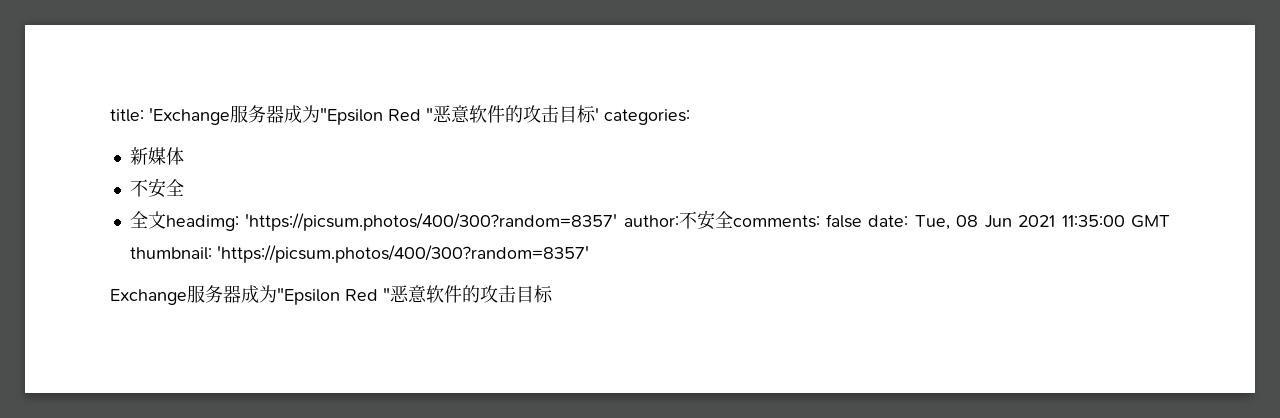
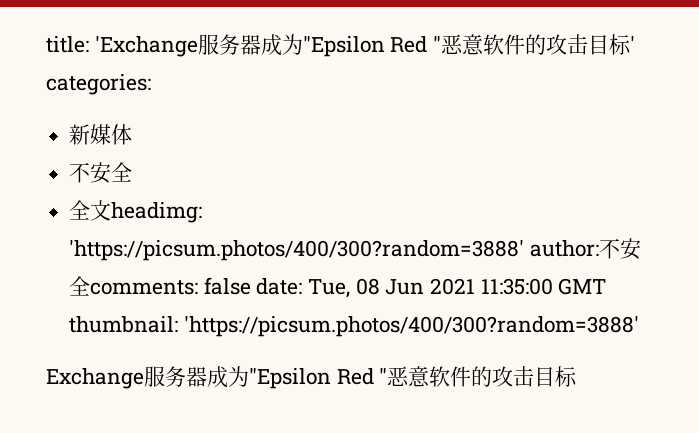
- 全文headimg: 'https://picsum.photos/400/300?random=8357' author:不安全comments: false date: Tue, 08 Jun 2021 11:35:00 GMT thumbnail: 'https://picsum.photos/400/300?random=8357'
+ 全文headimg: 'https://picsum.photos/400/300?random=3888' author:不安全comments: false date: Tue, 08 Jun 2021 11:35:00 GMT thumbnail: 'https://picsum.photos/400/300?random=3888'

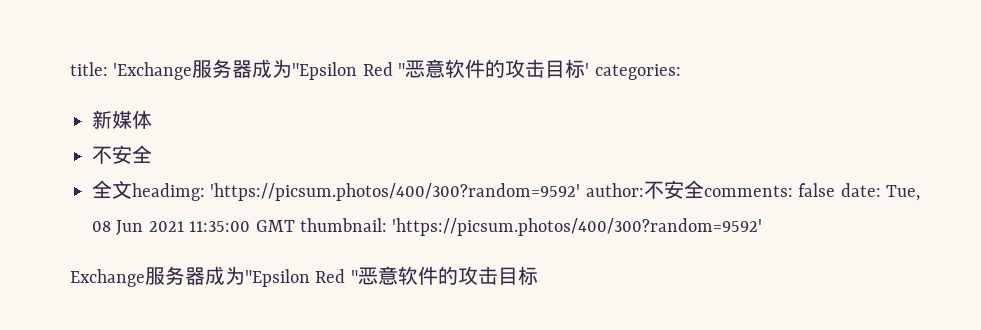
- 全文headimg: 'https://picsum.photos/400/300?random=3888' author:不安全comments: false date: Tue, 08 Jun 2021 11:35:00 GMT thumbnail: 'https://picsum.photos/400/300?random=3888'
+ 全文headimg: 'https://picsum.photos/400/300?random=9592' author:不安全comments: false date: Tue, 08 Jun 2021 11:35:00 GMT thumbnail: 'https://picsum.photos/400/300?random=9592'

